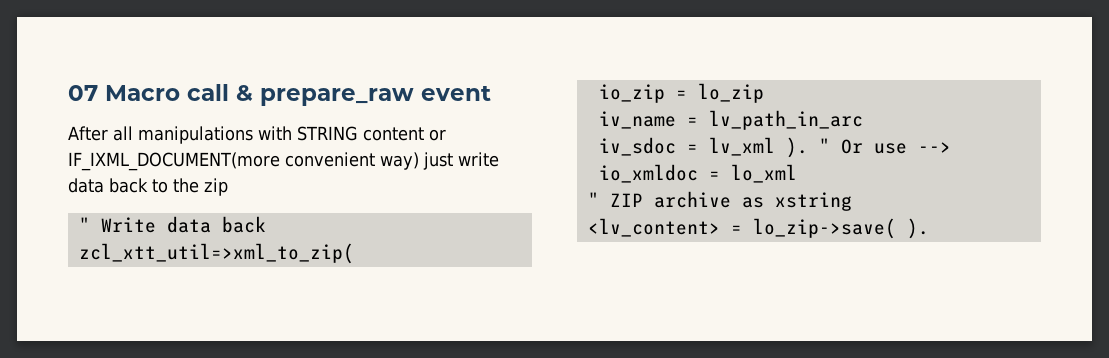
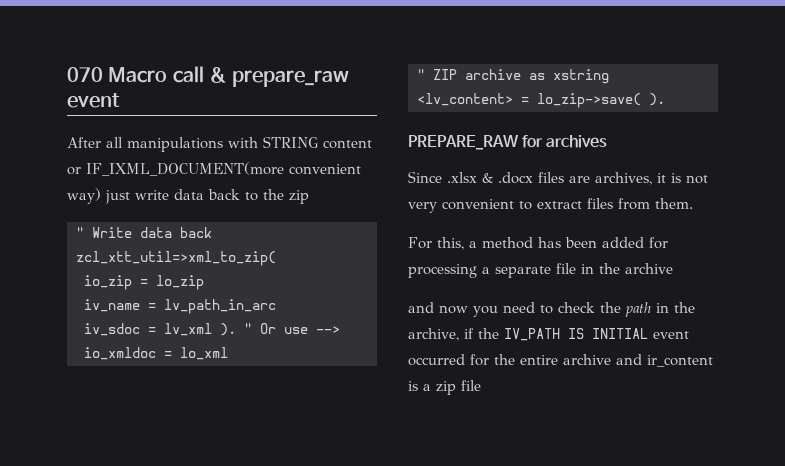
- 07 Macro call & prepare_raw event
+ 070 Macro call & prepare_raw event
+ PREPARE_RAW for archives
+ Since .xlsx & .docx files are archives, it is not very convenient to extract files from them.
+ For this, a method has been added for processing a separate file in the archive
+ and now you need to check the path in the archive, if the IV_PATH IS INITIAL event occurred for the entire archive and ir_content is a zip file

